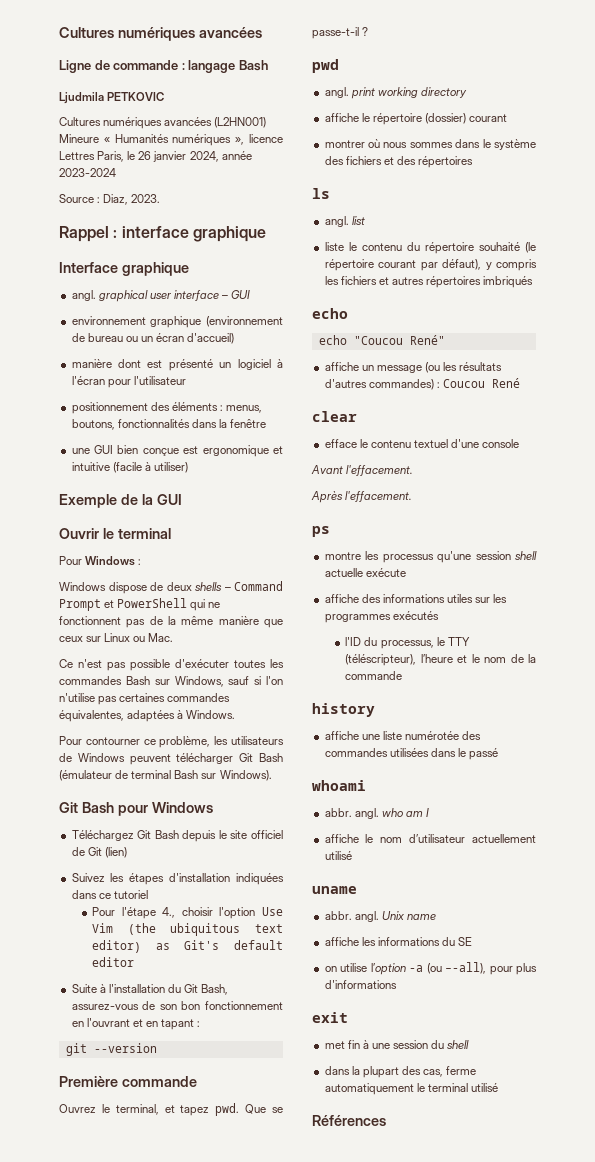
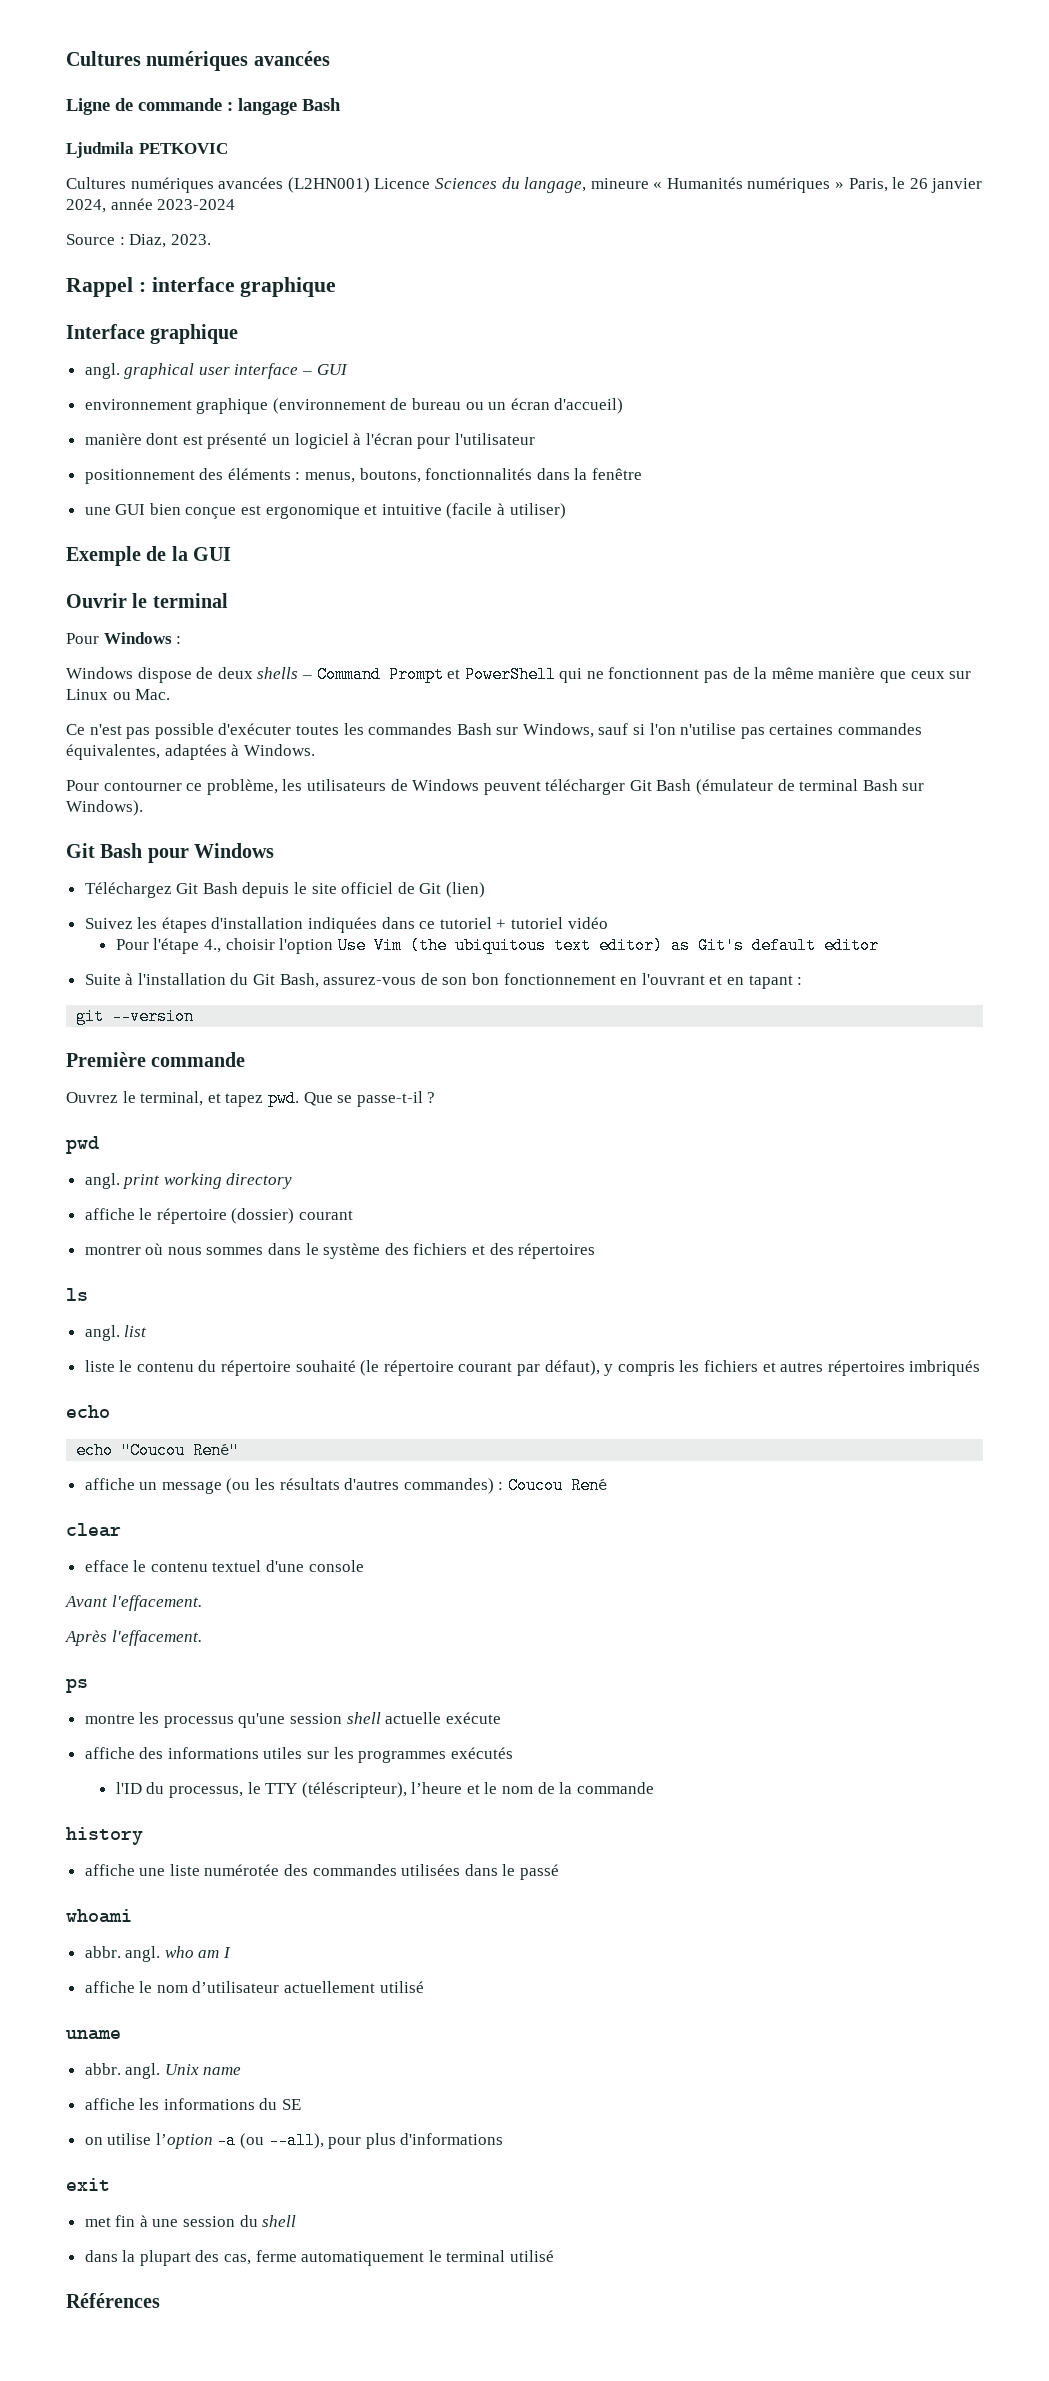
- Cultures numériques avancées (L2HN001) Mineure « Humanités numériques », licence Lettres Paris, le 26 janvier 2024, année 2023-2024
+ Cultures numériques avancées (L2HN001) Licence Sciences du langage, mineure « Humanités numériques » Paris, le 26 janvier 2024, année 2023-2024
- Suivez les étapes d'installation indiquées dans ce tutoriel
+ Suivez les étapes d'installation indiquées dans ce tutoriel + tutoriel vidéo

